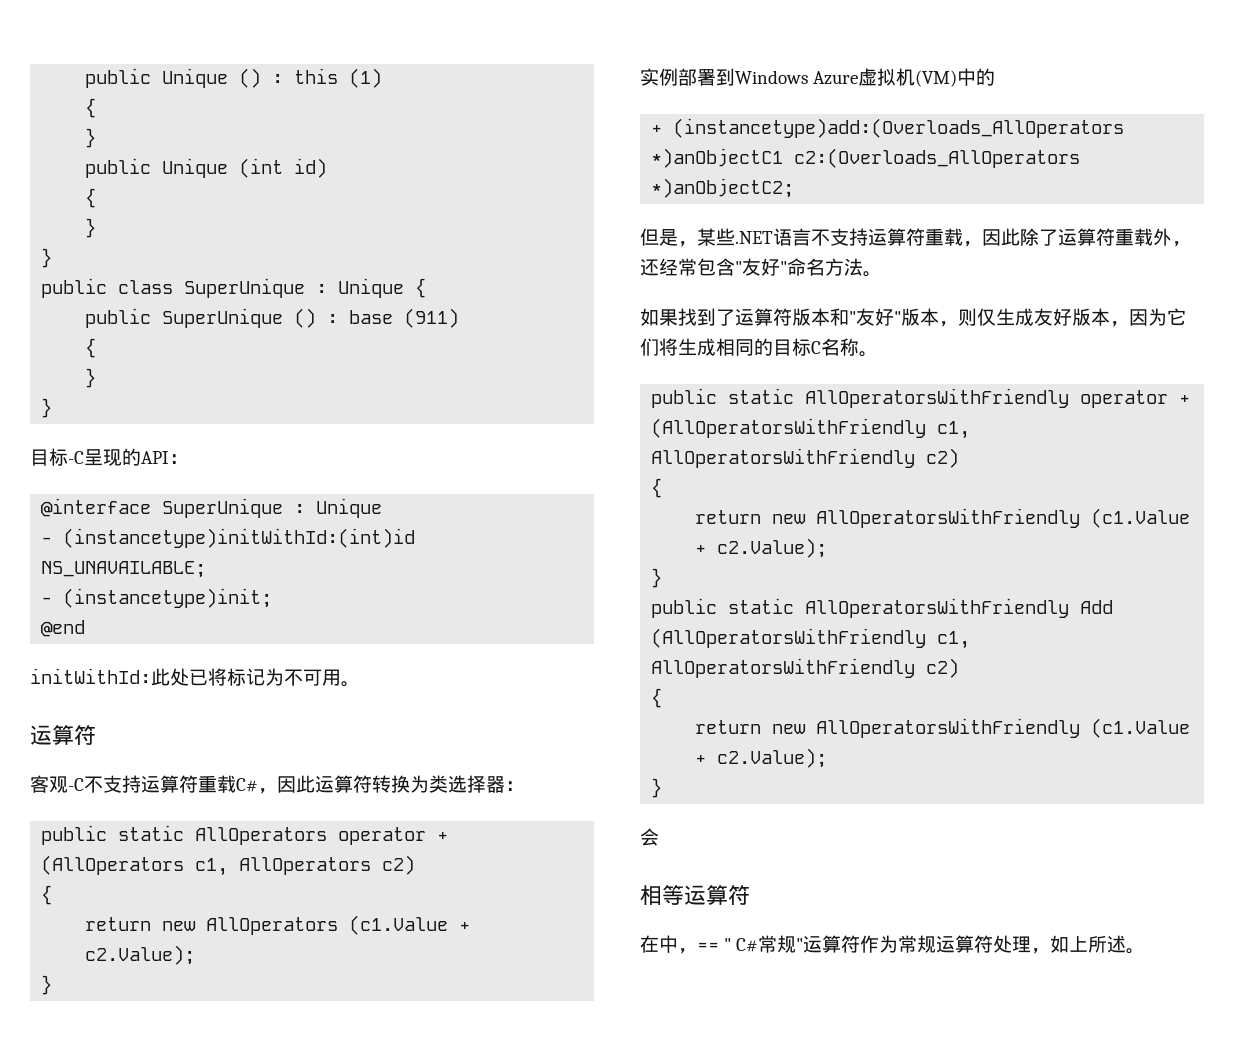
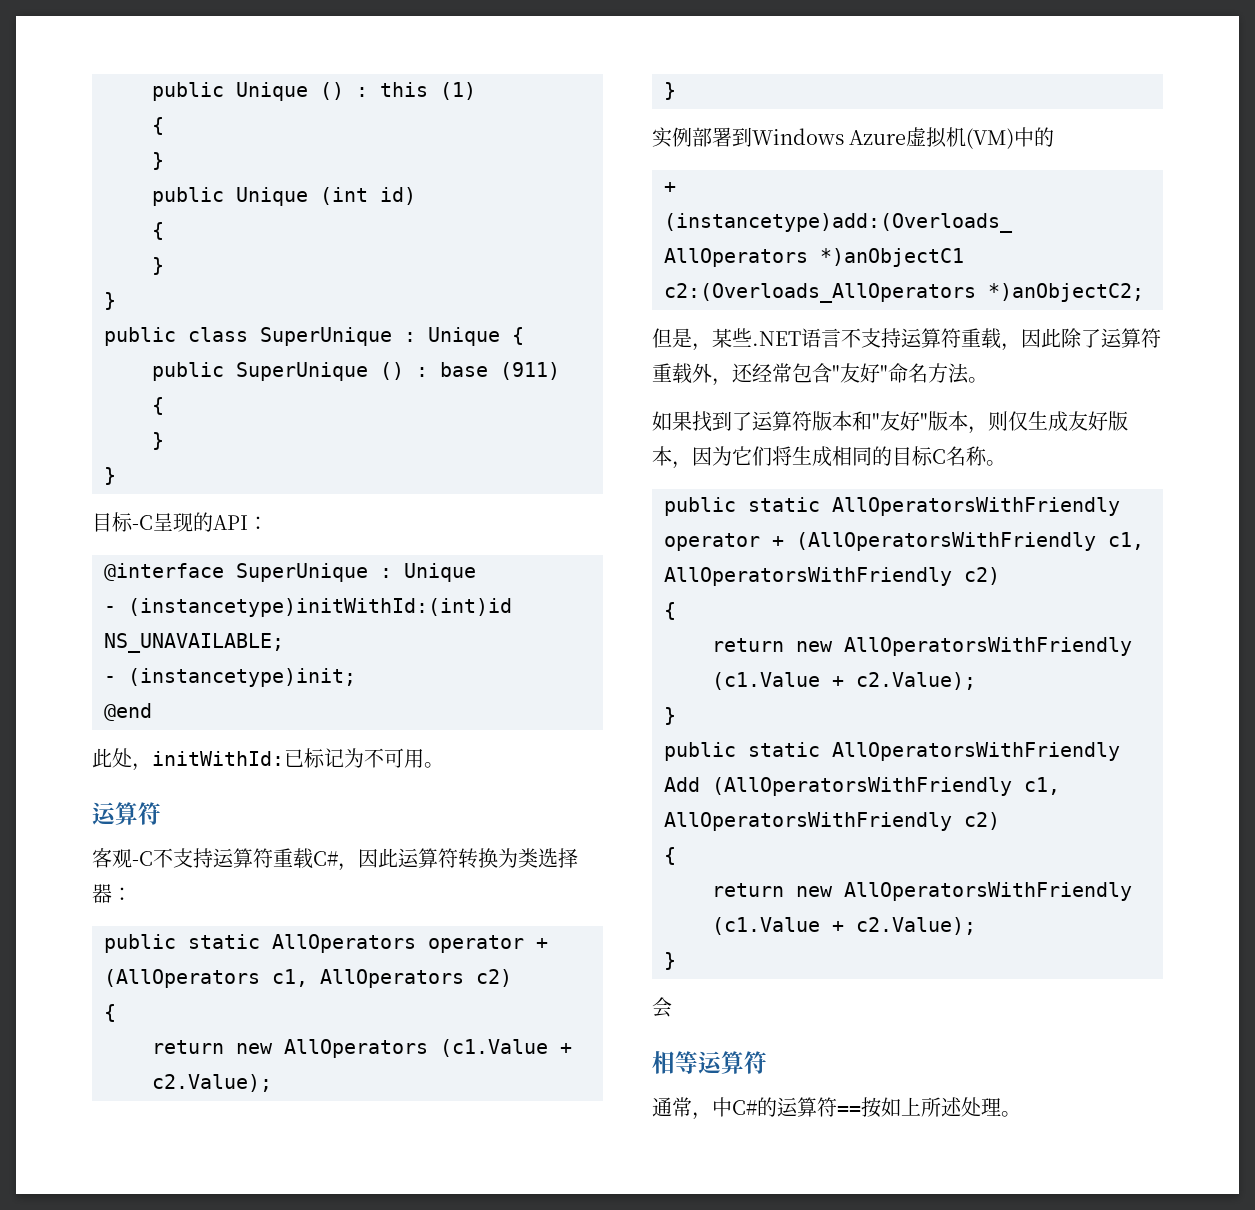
- initWithId:此处已将标记为不可用。
+ 此处，initWithId:已标记为不可用。
- 在中，== " C#常规"运算符作为常规运算符处理，如上所述。
+ 通常，中C#的运算符==按如上所述处理。

